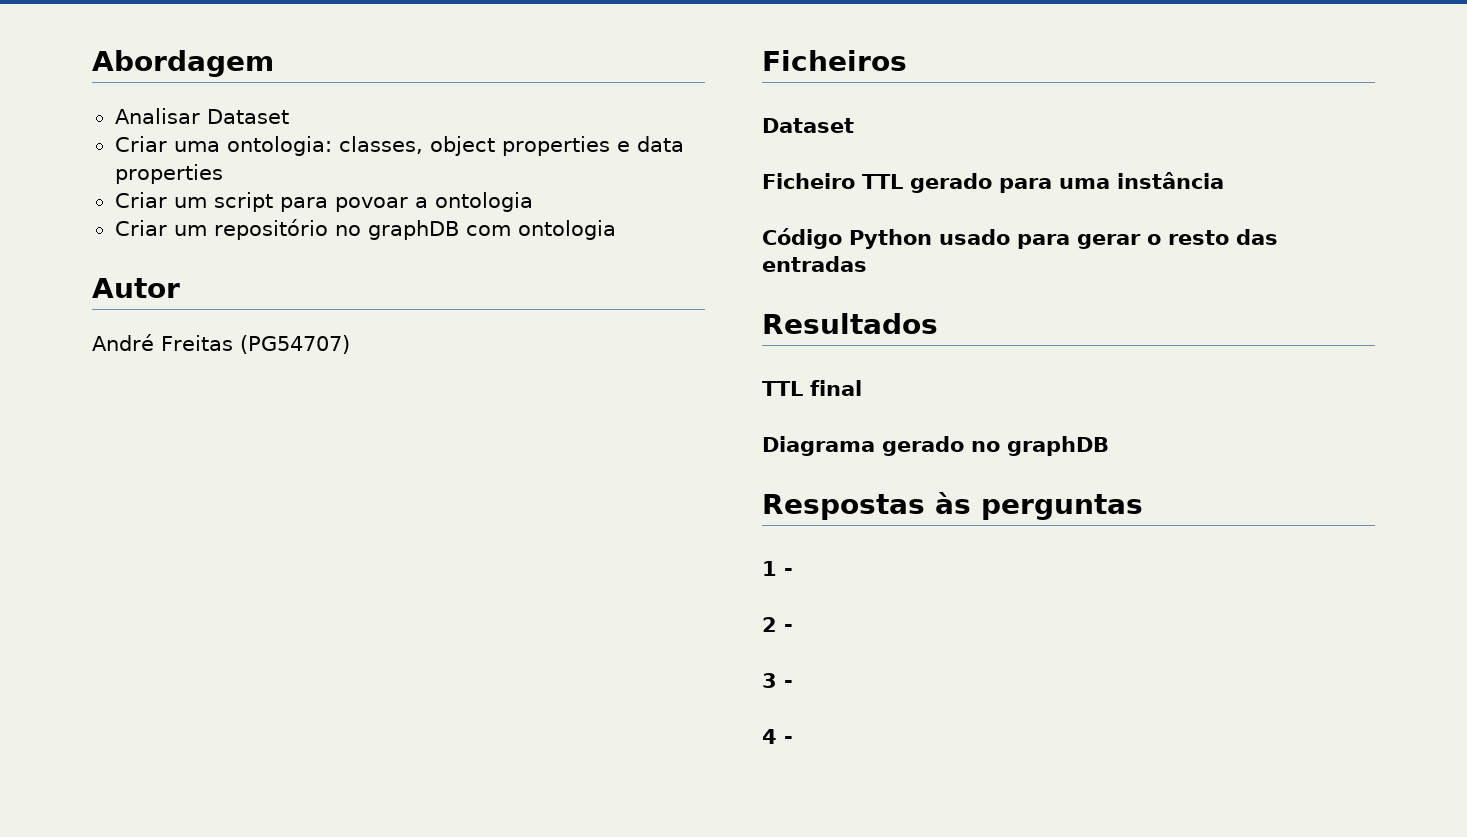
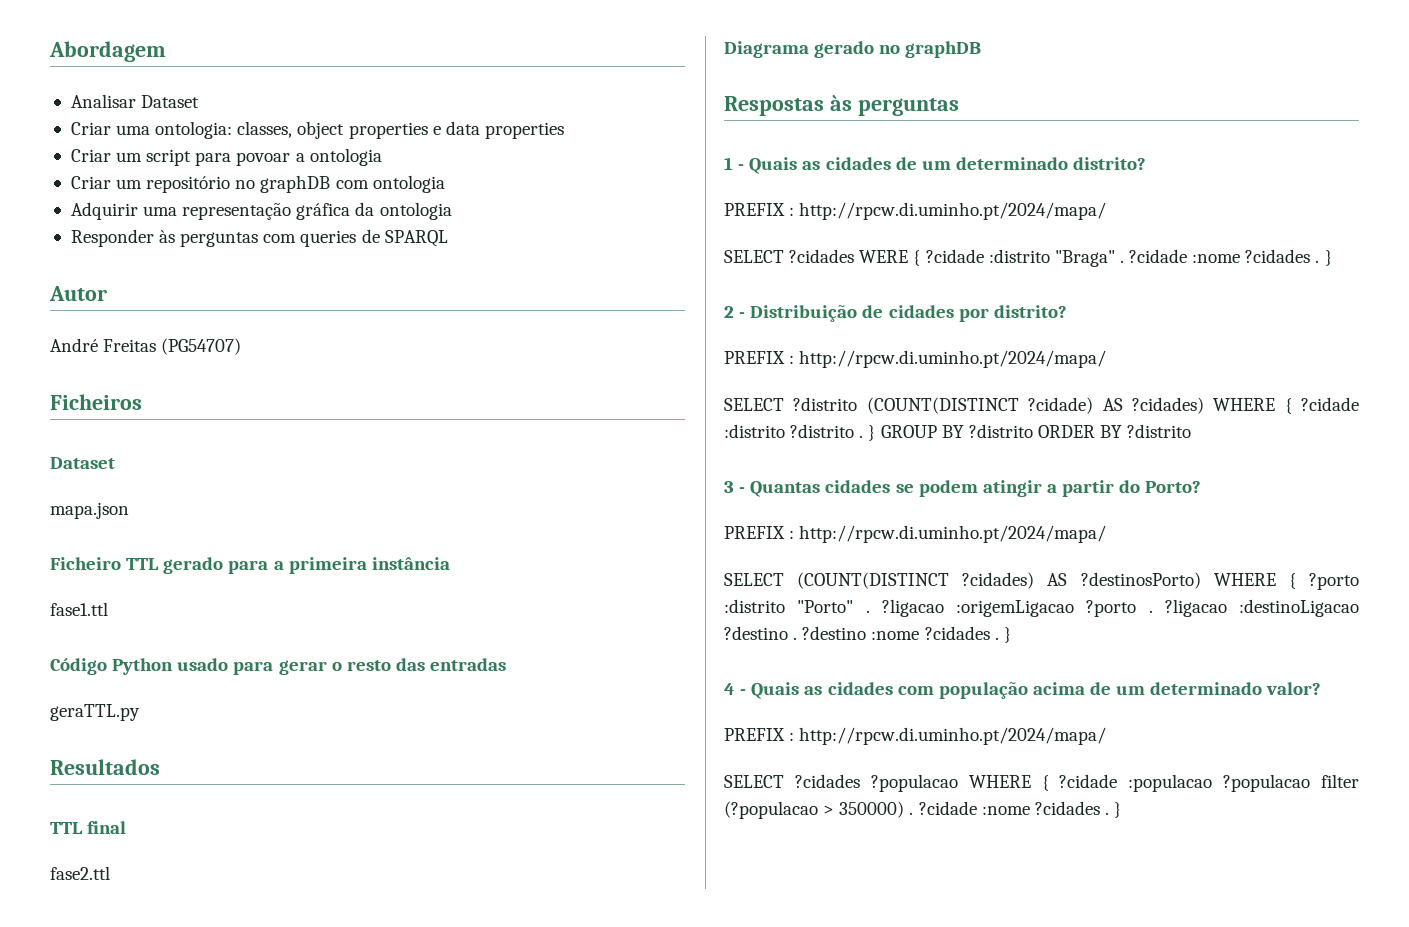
+ Adquirir uma representação gráfica da ontologia
+ Responder às perguntas com queries de SPARQL
+ mapa.json
- Ficheiro TTL gerado para uma instância
+ Ficheiro TTL gerado para a primeira instância
+ fase1.ttl
+ geraTTL.py
+ fase2.ttl
- 1 -
- 2 -
- 3 -
- 4 -
+ 1 - Quais as cidades de um determinado distrito?
+ PREFIX : http://rpcw.di.uminho.pt/2024/mapa/
+ SELECT ?cidades WERE { ?cidade :distrito "Braga" . ?cidade :nome ?cidades . }
+ 2 - Distribuição de cidades por distrito?
+ PREFIX : http://rpcw.di.uminho.pt/2024/mapa/
+ SELECT ?distrito (COUNT(DISTINCT ?cidade) AS ?cidades) WHERE { ?cidade :distrito ?distrito . } GROUP BY ?distrito ORDER BY ?distrito
+ 3 - Quantas cidades se podem atingir a partir do Porto?
+ PREFIX : http://rpcw.di.uminho.pt/2024/mapa/
+ SELECT (COUNT(DISTINCT ?cidades) AS ?destinosPorto) WHERE { ?porto :distrito "Porto" . ?ligacao :origemLigacao ?porto . ?ligacao :destinoLigacao ?destino . ?destino :nome ?cidades . }
+ 4 - Quais as cidades com população acima de um determinado valor?
+ PREFIX : http://rpcw.di.uminho.pt/2024/mapa/
+ SELECT ?cidades ?populacao WHERE { ?cidade :populacao ?populacao filter (?populacao > 350000) . ?cidade :nome ?cidades . }

